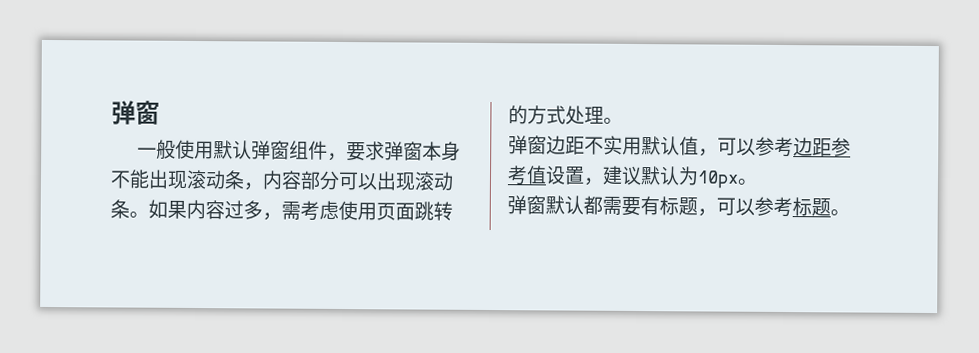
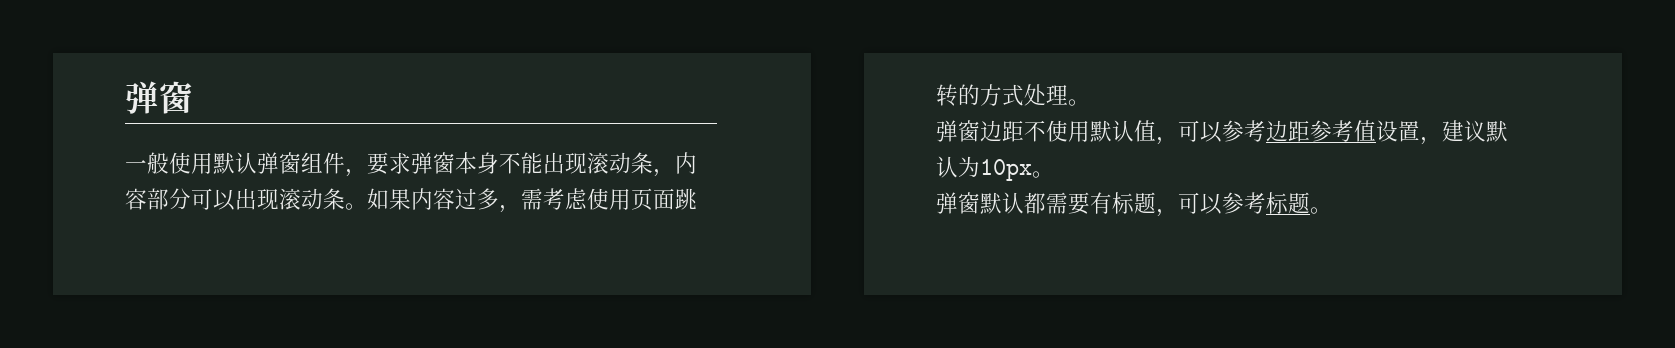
- 弹窗边距不实用默认值，可以参考边距参考值设置，建议默认为10px。
+ 弹窗边距不使用默认值，可以参考边距参考值设置，建议默认为10px。

